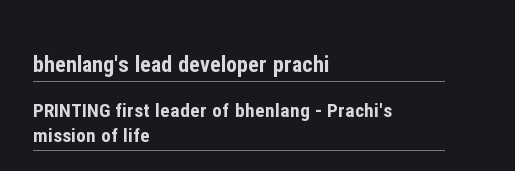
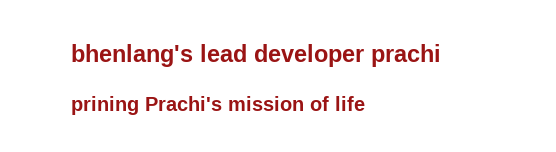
- PRINTING first leader of bhenlang - Prachi's mission of life
+ prining Prachi's mission of life

